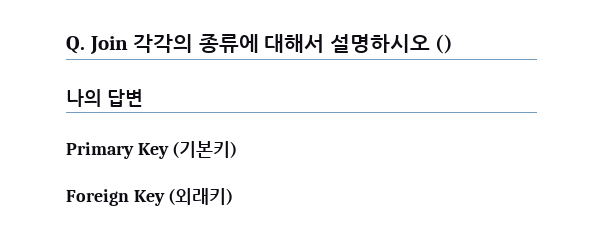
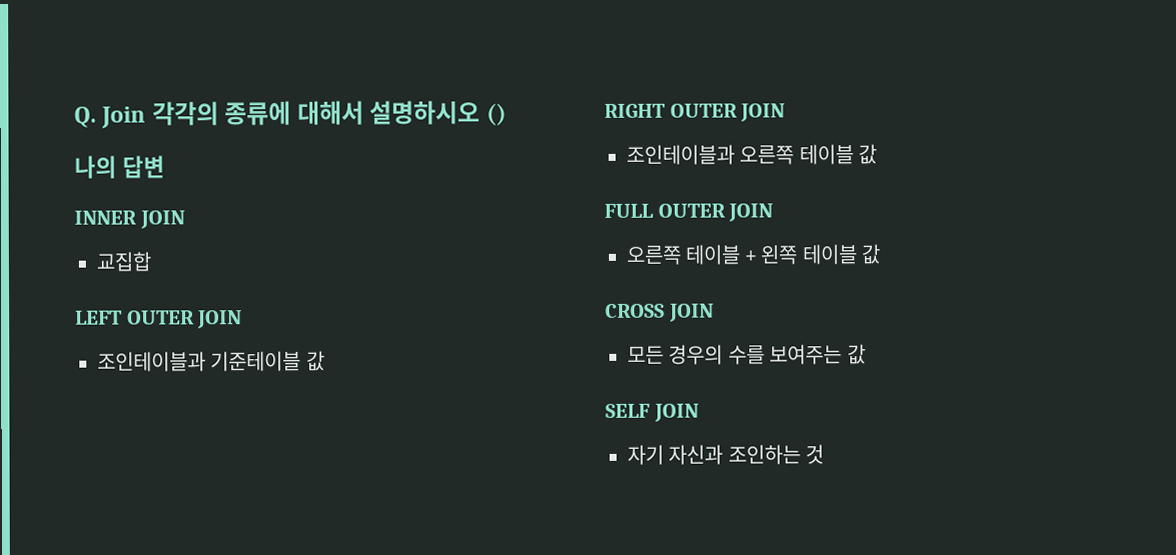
- Primary Key (기본키)
- Foreign Key (외래키)
+ INNER JOIN
+ 교집합
+ LEFT OUTER JOIN
+ 조인테이블과 기준테이블 값
+ RIGHT OUTER JOIN
+ 조인테이블과 오른쪽 테이블 값
+ FULL OUTER JOIN
+ 오른쪽 테이블 + 왼쪽 테이블 값
+ CROSS JOIN
+ 모든 경우의 수를 보여주는 값
+ SELF JOIN
+ 자기 자신과 조인하는 것

